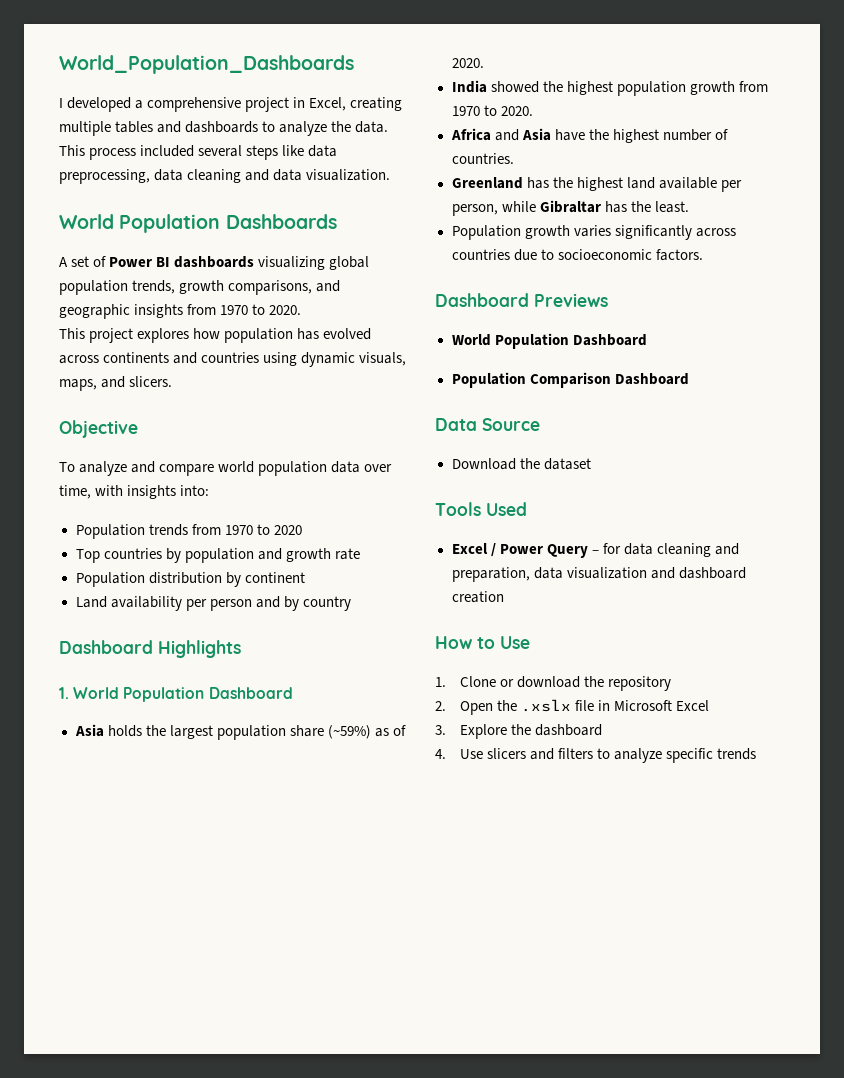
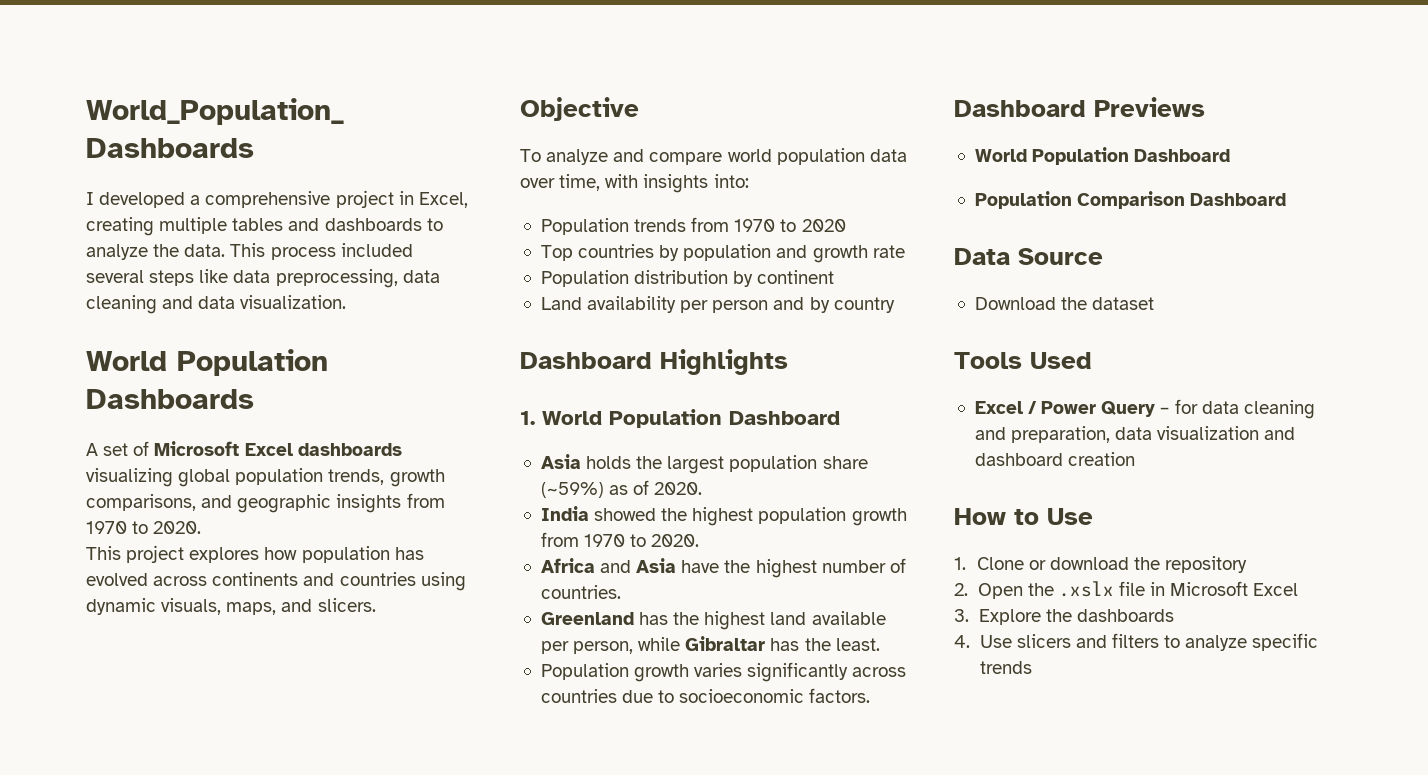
- A set of Power BI dashboards visualizing global population trends, growth comparisons, and geographic insights from 1970 to 2020.
+ A set of Microsoft Excel dashboards visualizing global population trends, growth comparisons, and geographic insights from 1970 to 2020.
- 3. Explore the dashboard
+ 3. Explore the dashboards

